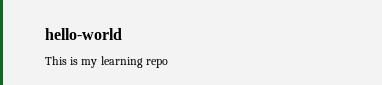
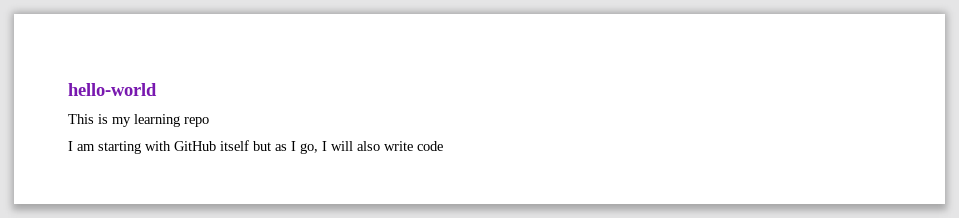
+ I am starting with GitHub itself but as I go, I will also write code

